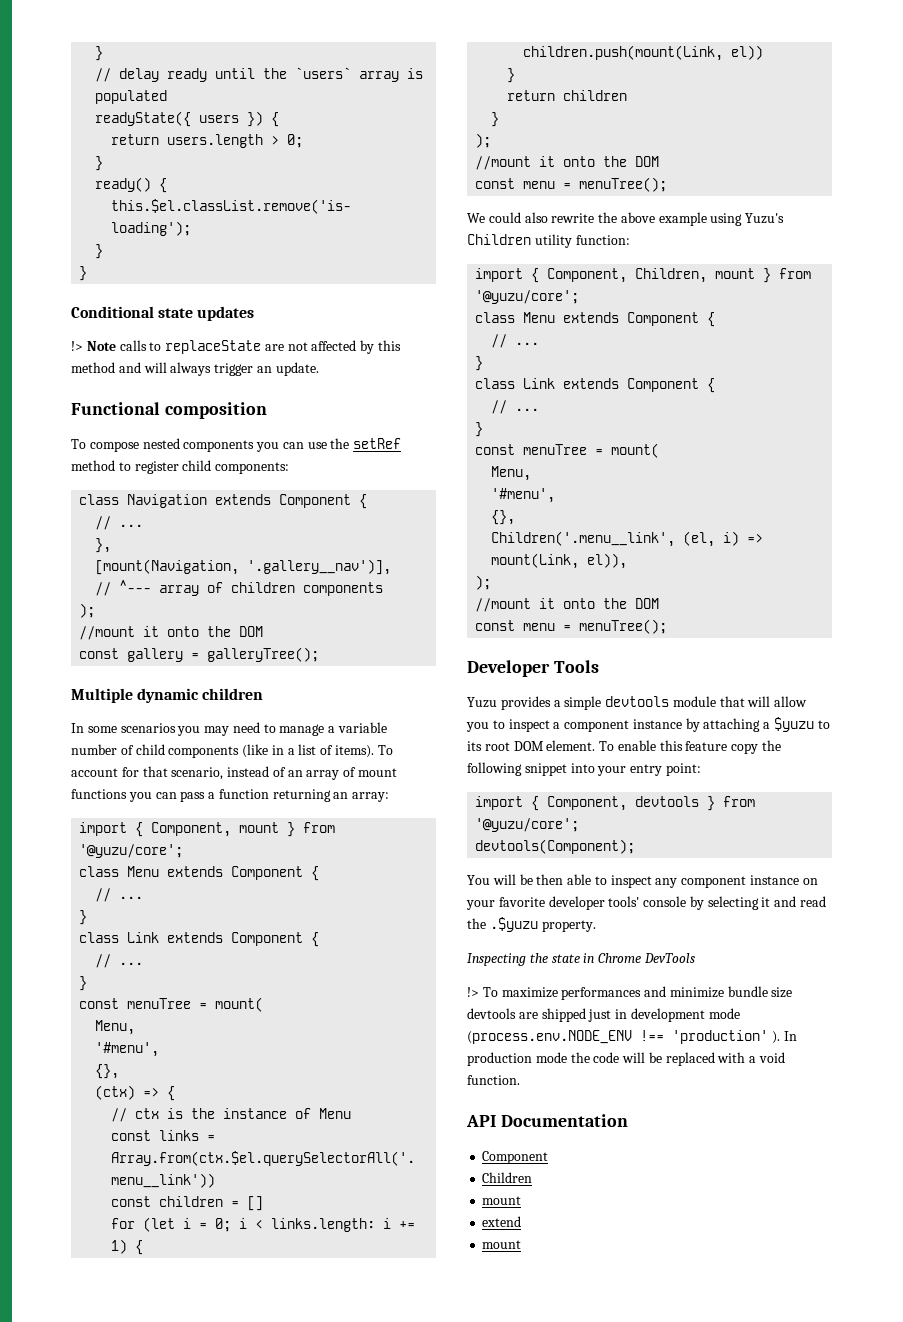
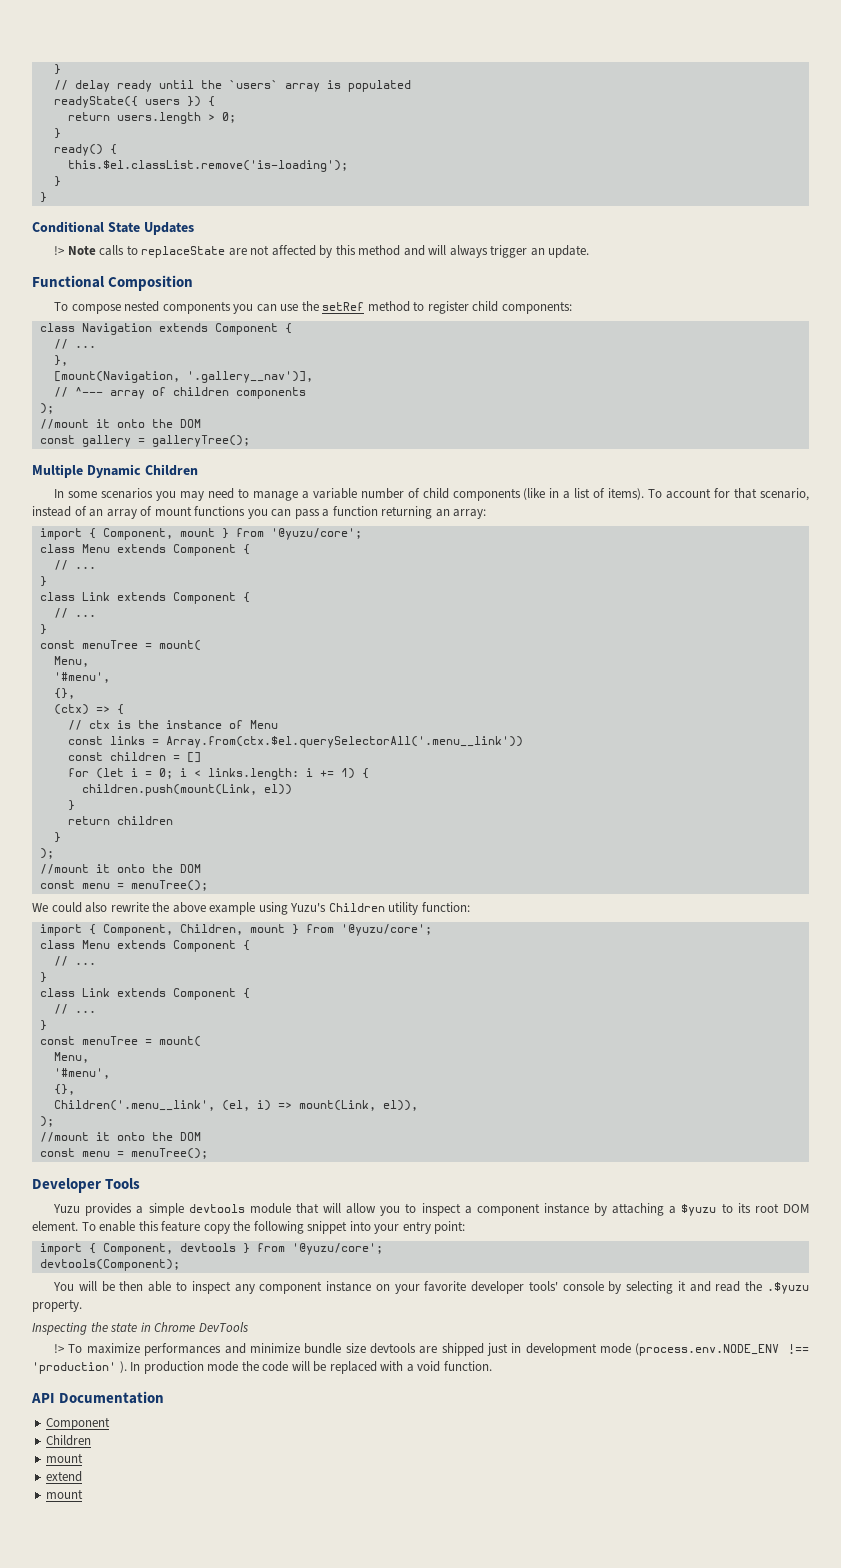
- Conditional state updates
+ Conditional State Updates
- Functional composition
+ Functional Composition
- Multiple dynamic children
+ Multiple Dynamic Children

